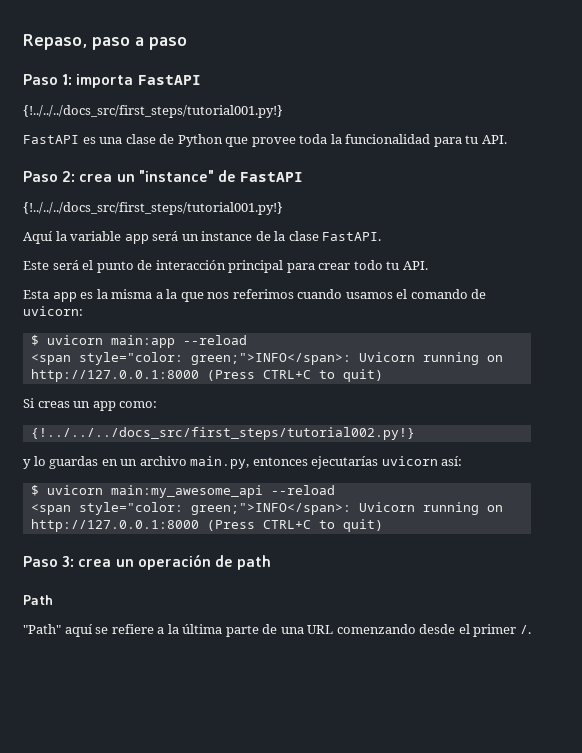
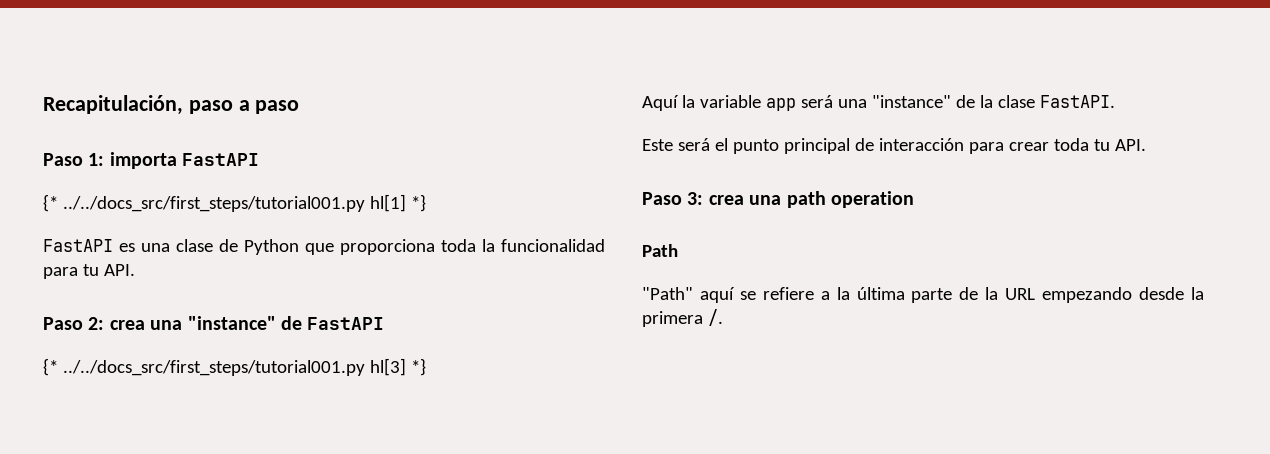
- Repaso, paso a paso
+ Recapitulación, paso a paso
  Paso 1: importa FastAPI
- {!../../../docs_src/first_steps/tutorial001.py!}
+ {* ../../docs_src/first_steps/tutorial001.py hl[1] *}
- FastAPI es una clase de Python que provee toda la funcionalidad para tu API.
+ FastAPI es una clase de Python que proporciona toda la funcionalidad para tu API.
- Paso 2: crea un "instance" de FastAPI
- {!../../../docs_src/first_steps/tutorial001.py!}
+ Paso 2: crea una "instance" de FastAPI
+ {* ../../docs_src/first_steps/tutorial001.py hl[3] *}
- Aquí la variable app será un instance de la clase FastAPI.
+ Aquí la variable app será una "instance" de la clase FastAPI.
- Este será el punto de interacción principal para crear todo tu API.
- Esta app es la misma a la que nos referimos cuando usamos el comando de uvicorn:
- $ uvicorn main:app --reload
- <span style="color: green;">INFO</span>: Uvicorn running on http://127.0.0.1:8000 (Press CTRL+C to quit)
- Si creas un app como:
- {!../../../docs_src/first_steps/tutorial002.py!}
- y lo guardas en un archivo main.py, entonces ejecutarías uvicorn así:
- $ uvicorn main:my_awesome_api --reload
- <span style="color: green;">INFO</span>: Uvicorn running on http://127.0.0.1:8000 (Press CTRL+C to quit)
+ Este será el punto principal de interacción para crear toda tu API.
- Paso 3: crea un operación de path
+ Paso 3: crea una path operation
- "Path" aquí se refiere a la última parte de una URL comenzando desde el primer /.
+ "Path" aquí se refiere a la última parte de la URL empezando desde la primera /.

